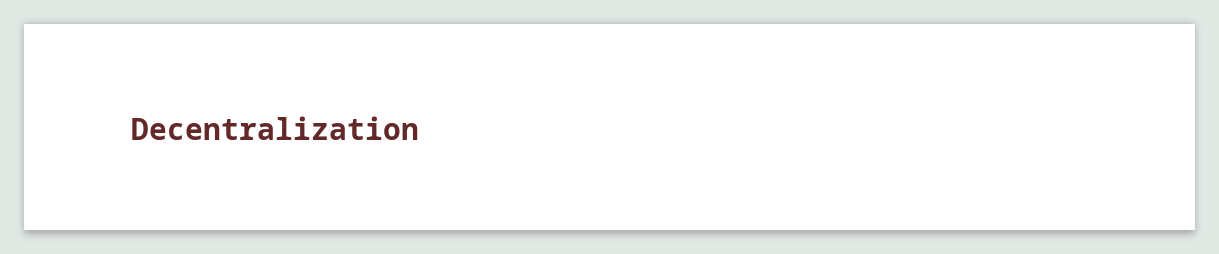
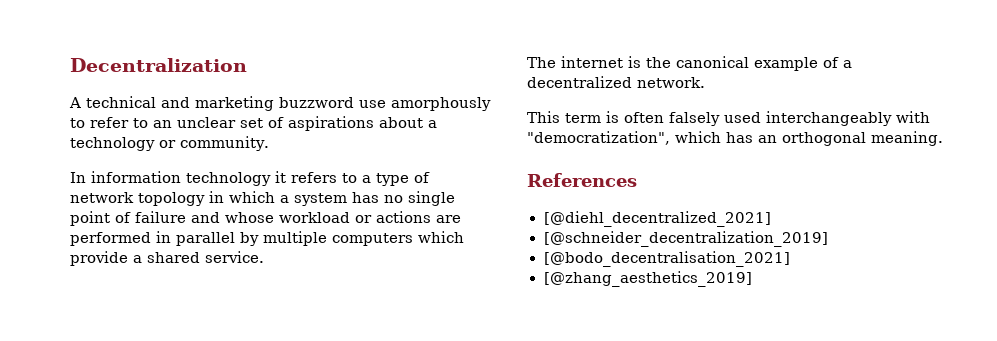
+ A technical and marketing buzzword use amorphously to refer to an unclear set of aspirations about a technology or community.
+ In information technology it refers to a type of network topology in which a system has no single point of failure and whose workload or actions are performed in parallel by multiple computers which provide a shared service.
+ The internet is the canonical example of a decentralized network.
+ This term is often falsely used interchangeably with "democratization", which has an orthogonal meaning.
+ References
+ [@diehl_decentralized_2021]
+ [@schneider_decentralization_2019]
+ [@bodo_decentralisation_2021]
+ [@zhang_aesthetics_2019]

